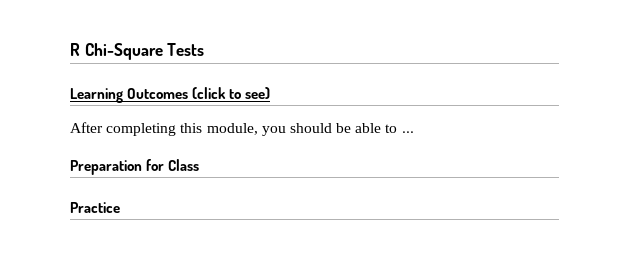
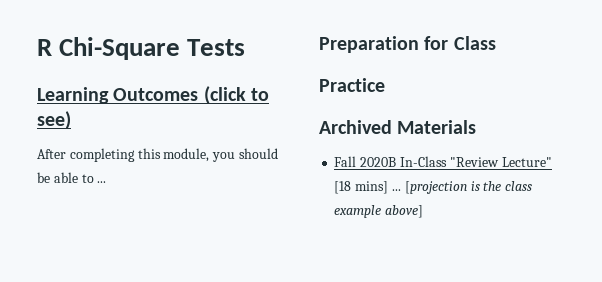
+ Archived Materials
+ Fall 2020B In-Class "Review Lecture" [18 mins] ... [projection is the class example above]

